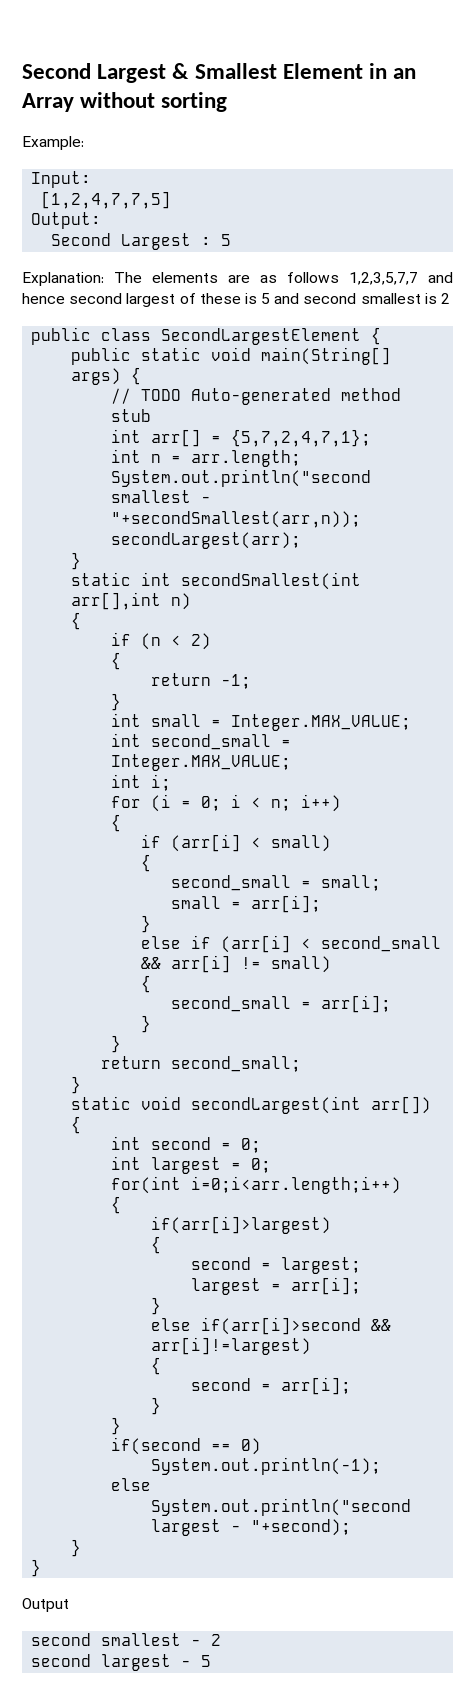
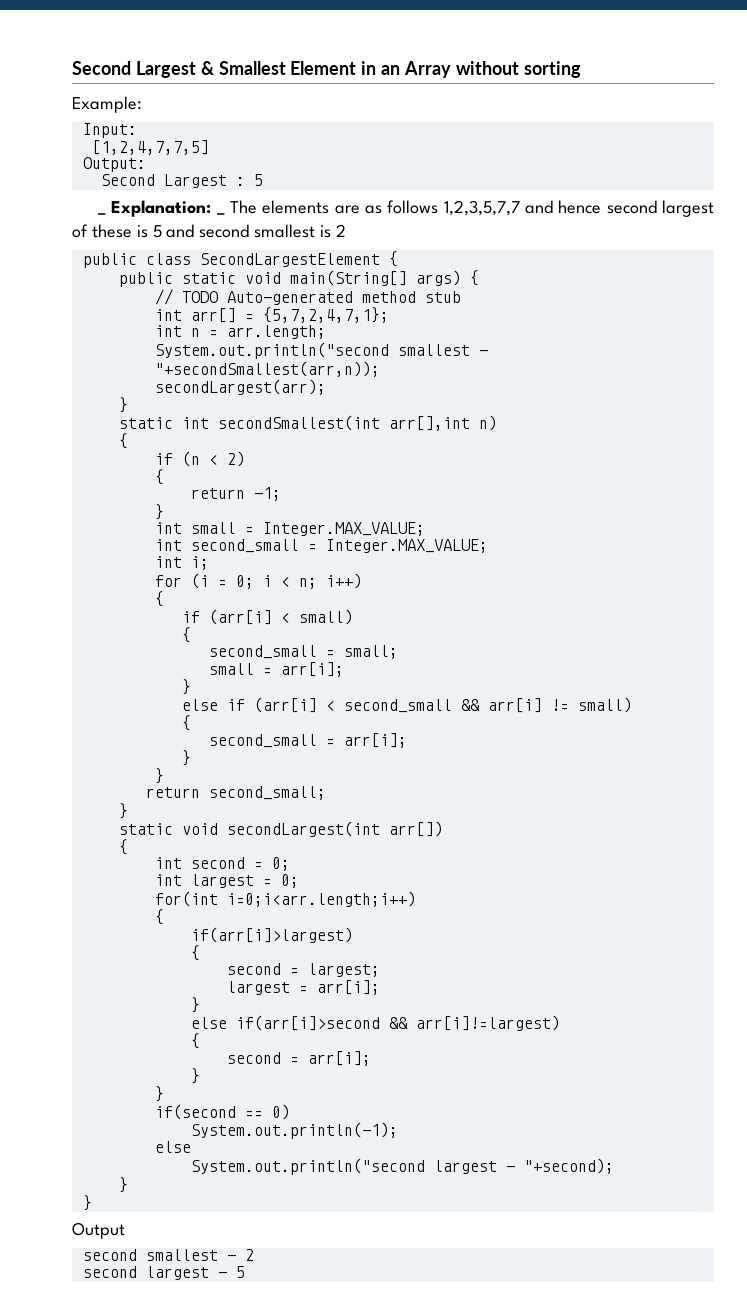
- Explanation: The elements are as follows 1,2,3,5,7,7 and hence second largest of these is 5 and second smallest is 2
+ _ Explanation: _ The elements are as follows 1,2,3,5,7,7 and hence second largest of these is 5 and second smallest is 2

